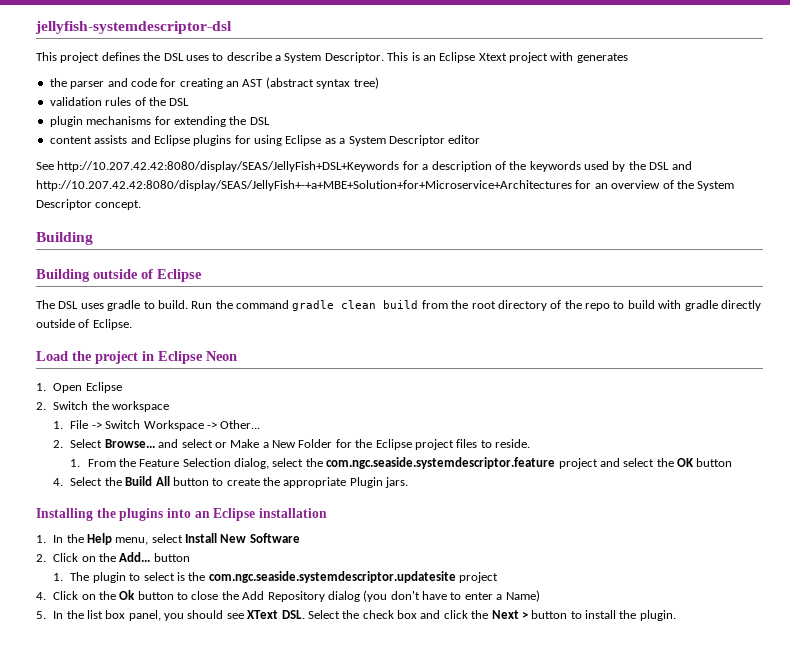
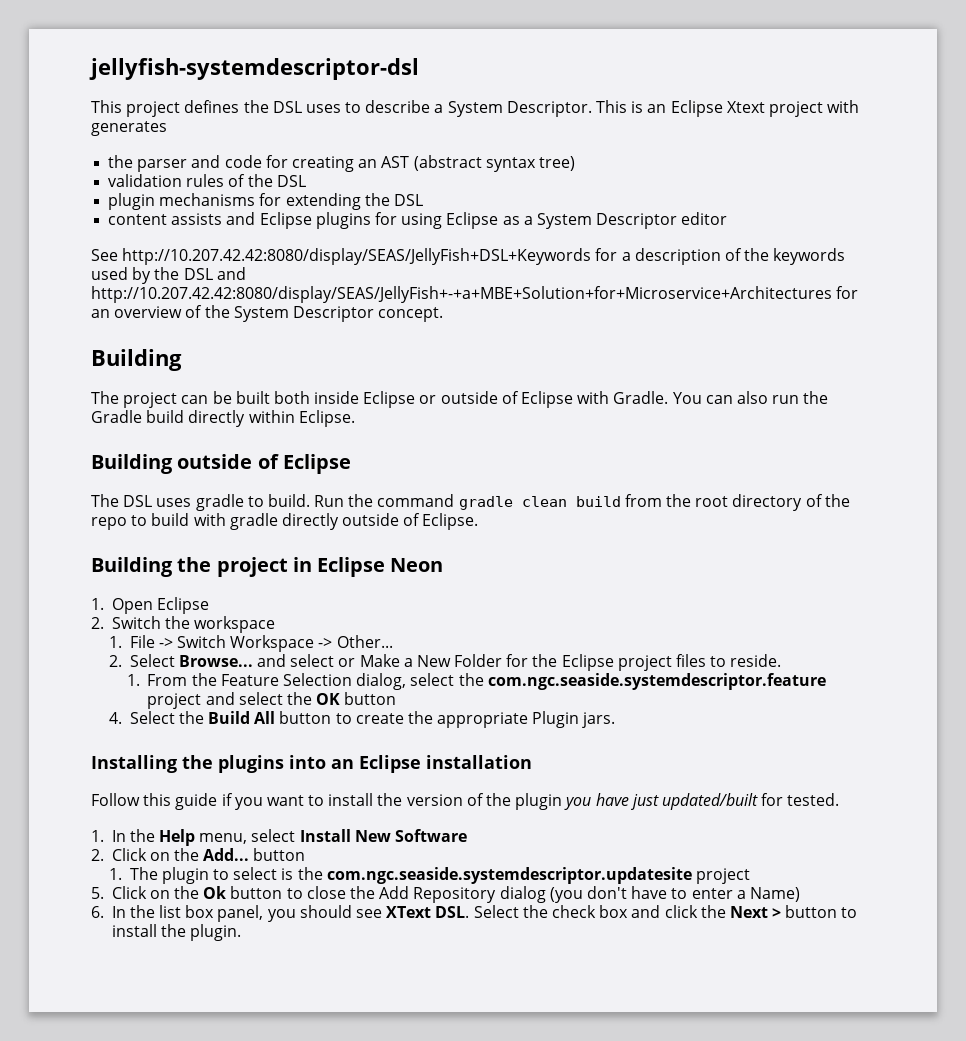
+ The project can be built both inside Eclipse or outside of Eclipse with Gradle. You can also run the Gradle build directly within Eclipse.
- Load the project in Eclipse Neon
+ Building the project in Eclipse Neon
+ Follow this guide if you want to install the version of the plugin you have just updated/built for tested.
- 4. Click on the Ok button to close the Add Repository dialog (you don't have to enter a Name)
+ 5. Click on the Ok button to close the Add Repository dialog (you don't have to enter a Name)
- 5. In the list box panel, you should see XText DSL. Select the check box and click the Next > button to install the plugin.
+ 6. In the list box panel, you should see XText DSL. Select the check box and click the Next > button to install the plugin.

